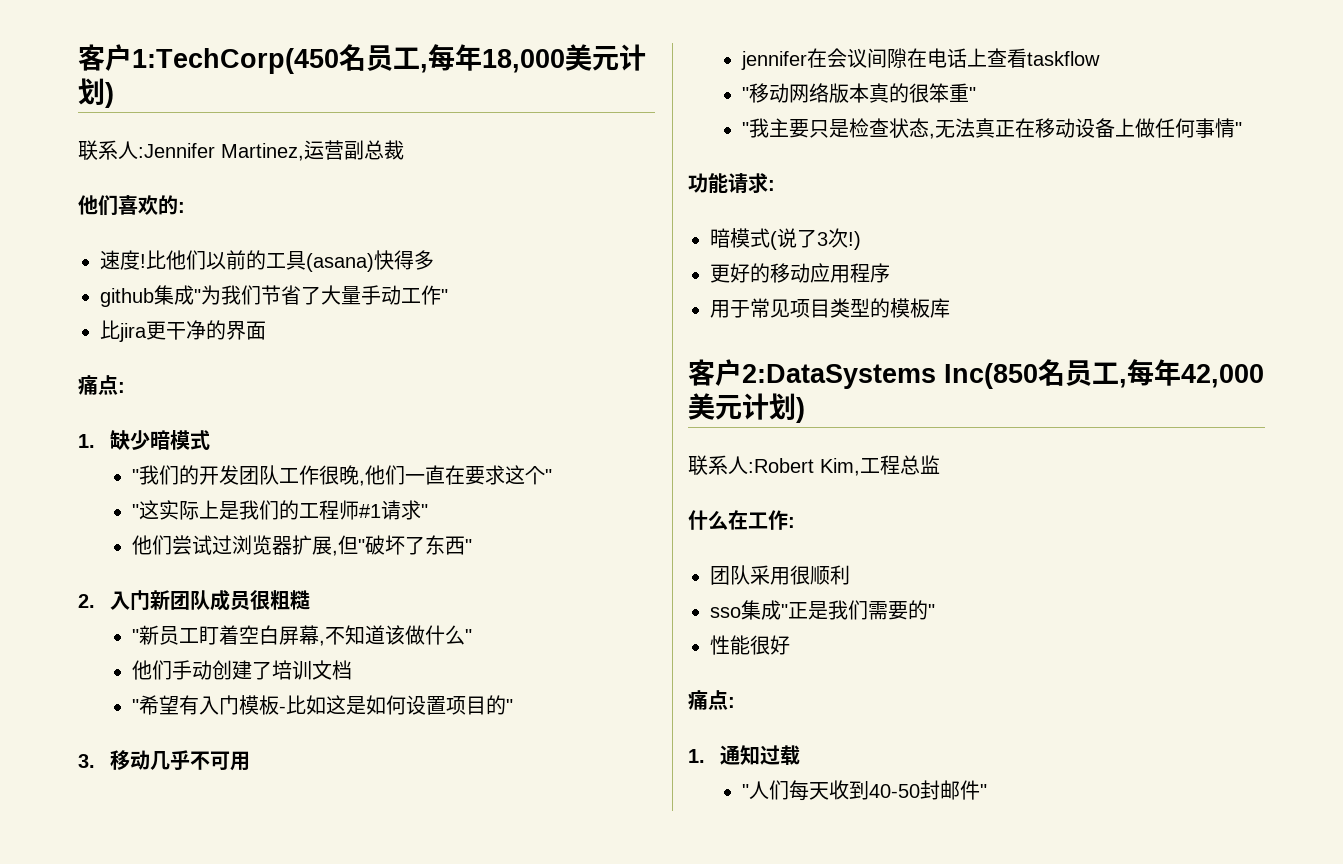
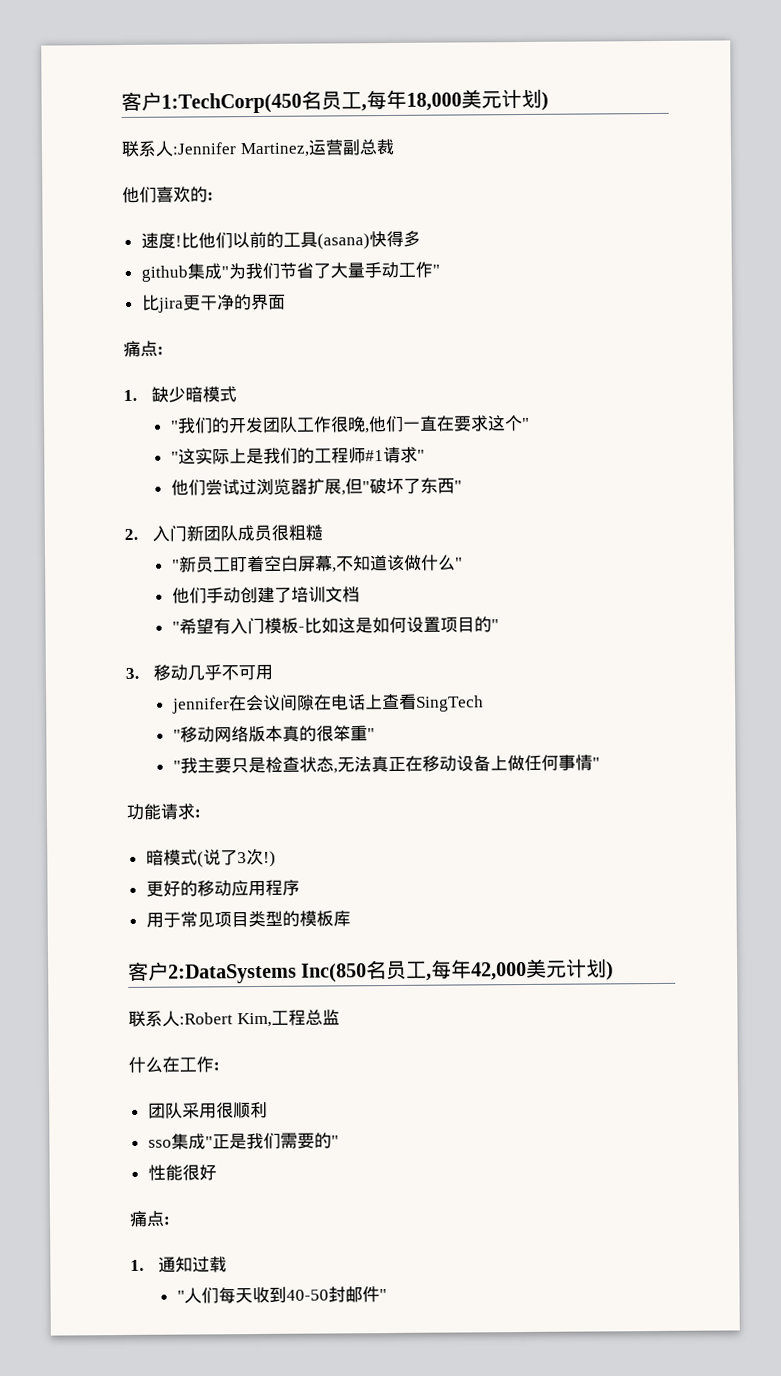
- jennifer在会议间隙在电话上查看taskflow
+ jennifer在会议间隙在电话上查看SingTech

